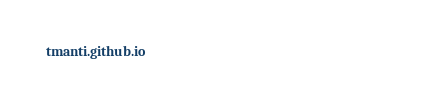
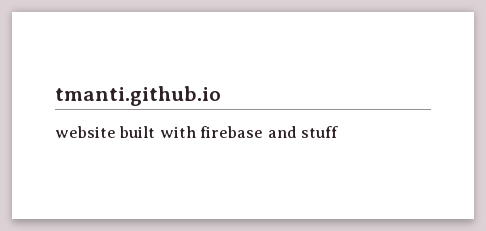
+ website built with firebase and stuff

